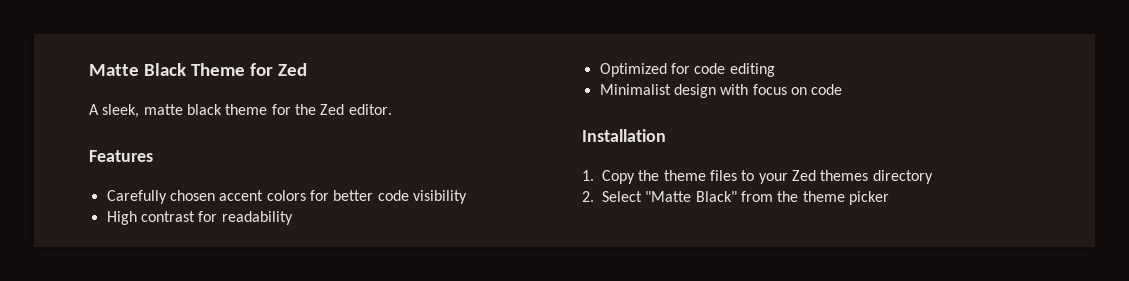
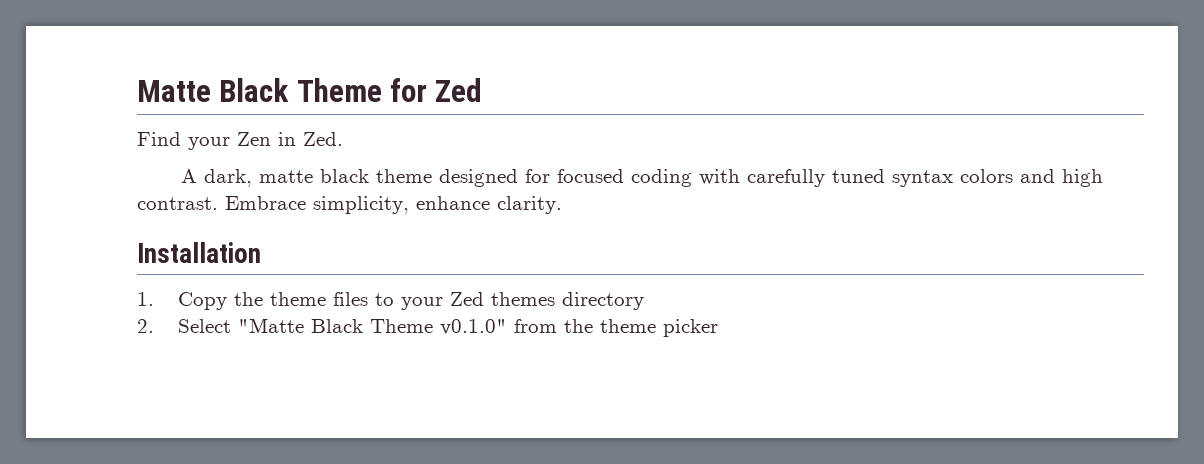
+ Find your Zen in Zed.
- A sleek, matte black theme for the Zed editor.
- Features
- Carefully chosen accent colors for better code visibility
- High contrast for readability
- Optimized for code editing
- Minimalist design with focus on code
+ A dark, matte black theme designed for focused coding with carefully tuned syntax colors and high contrast. Embrace simplicity, enhance clarity.
- 2. Select "Matte Black" from the theme picker
+ 2. Select "Matte Black Theme v0.1.0" from the theme picker

